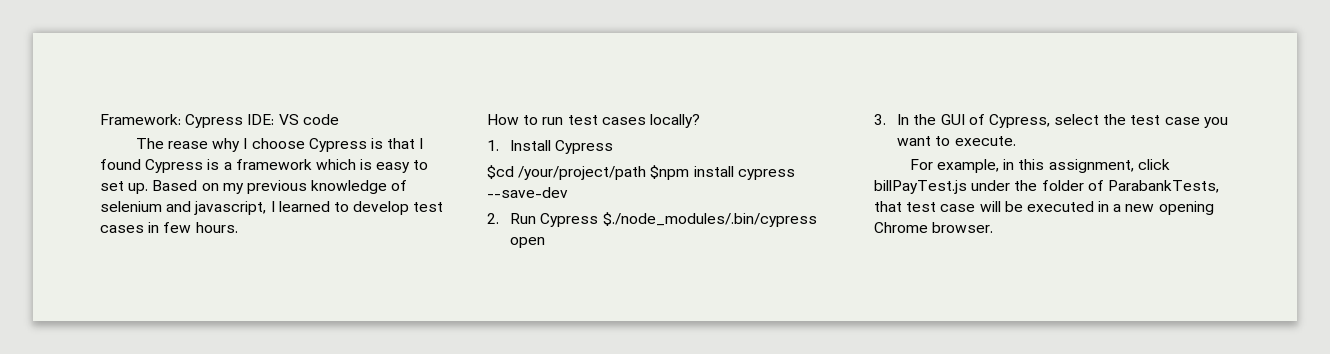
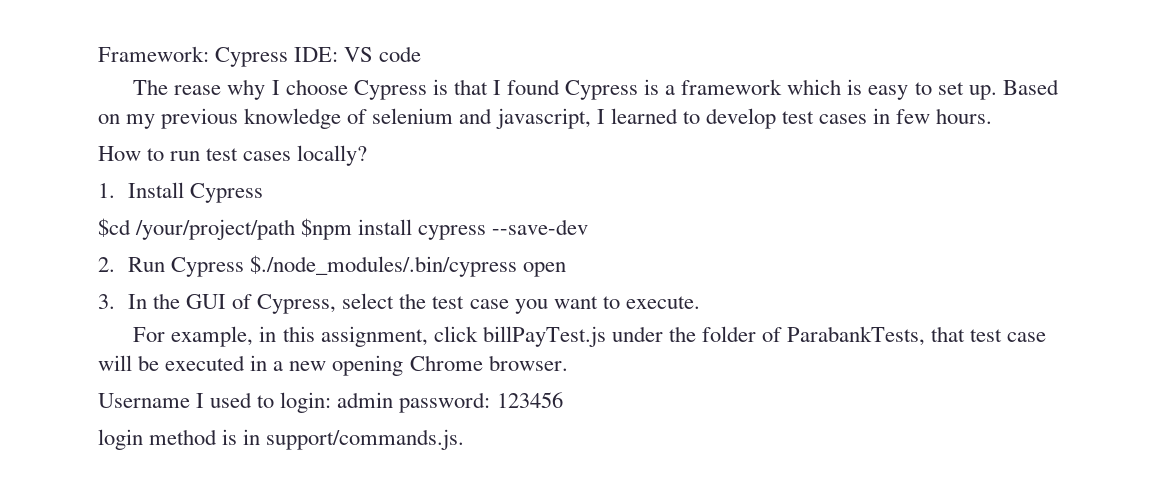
+ Username I used to login: admin password: 123456
+ login method is in support/commands.js.

